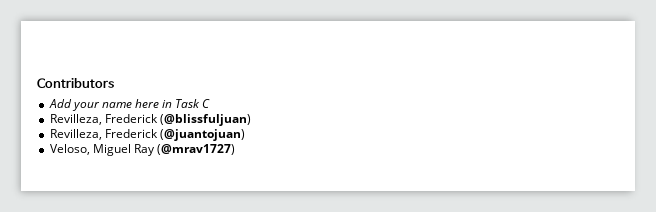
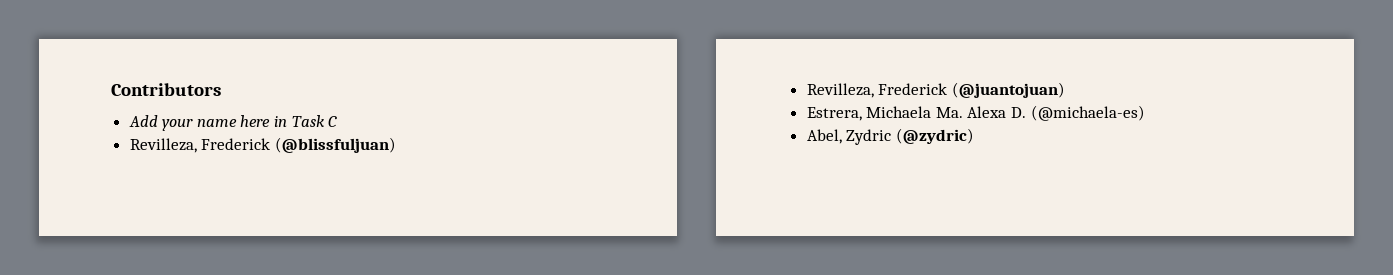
- Veloso, Miguel Ray (@mrav1727)
+ Estrera, Michaela Ma. Alexa D. (@michaela-es)
+ Abel, Zydric (@zydric)

